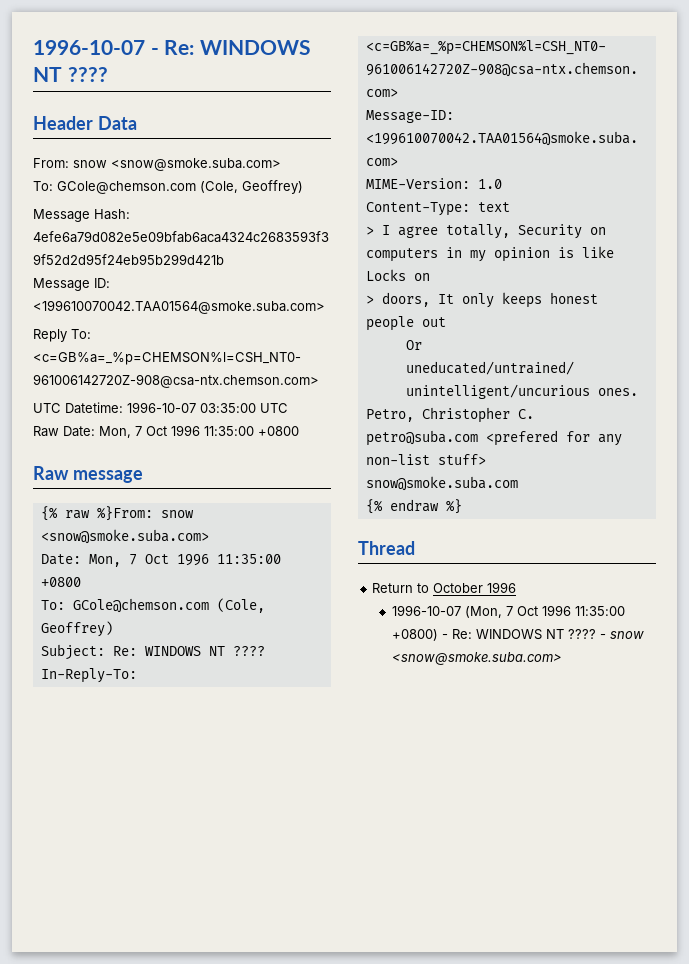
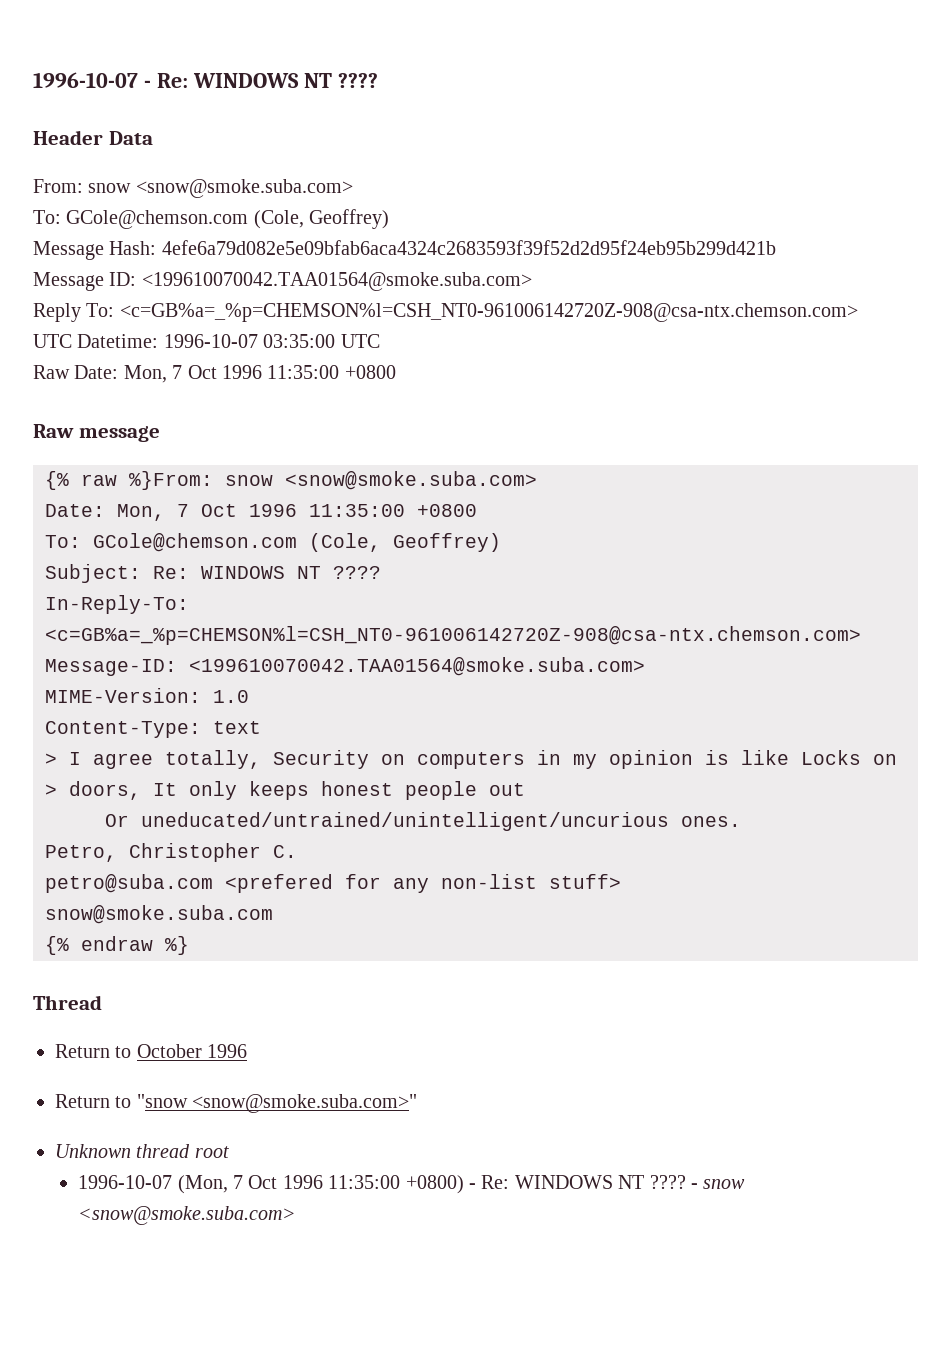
+ Return to "snow <snow@smoke.suba.com>"
+ Unknown thread root

